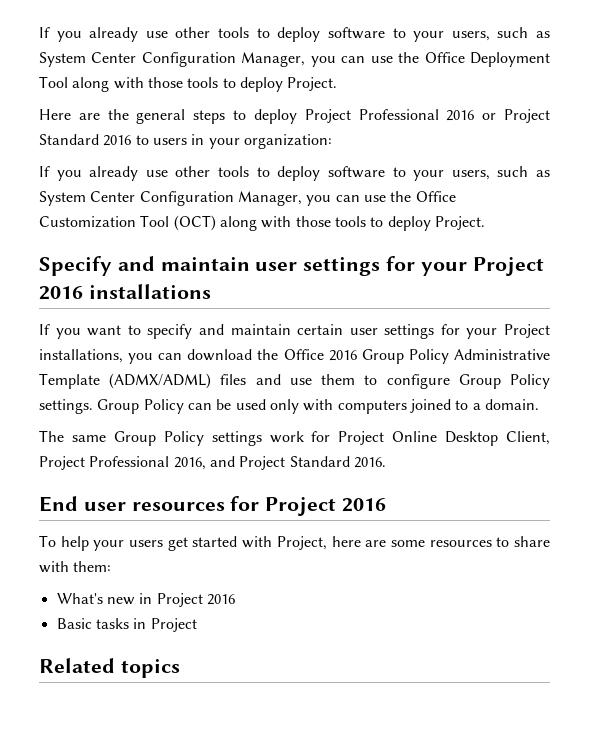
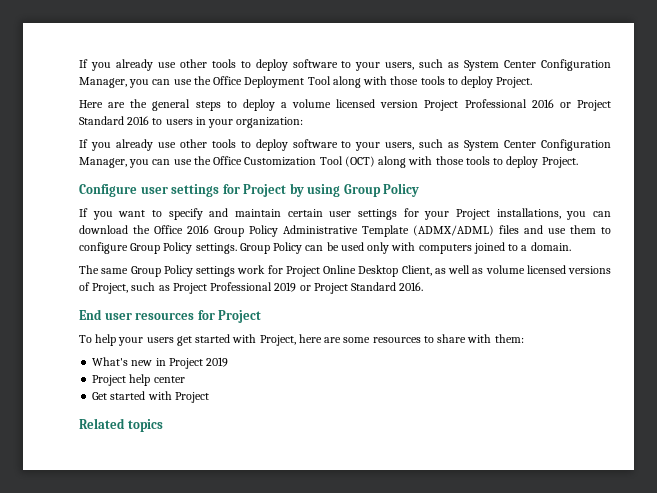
- Here are the general steps to deploy Project Professional 2016 or Project Standard 2016 to users in your organization:
+ Here are the general steps to deploy a volume licensed version Project Professional 2016 or Project Standard 2016 to users in your organization:
- Specify and maintain user settings for your Project 2016 installations
+ Configure user settings for Project by using Group Policy
- The same Group Policy settings work for Project Online Desktop Client, Project Professional 2016, and Project Standard 2016.
+ The same Group Policy settings work for Project Online Desktop Client, as well as volume licensed versions of Project, such as Project Professional 2019 or Project Standard 2016.
- End user resources for Project 2016
+ End user resources for Project
- What's new in Project 2016
- Basic tasks in Project
+ What's new in Project 2019
+ Project help center
+ Get started with Project

